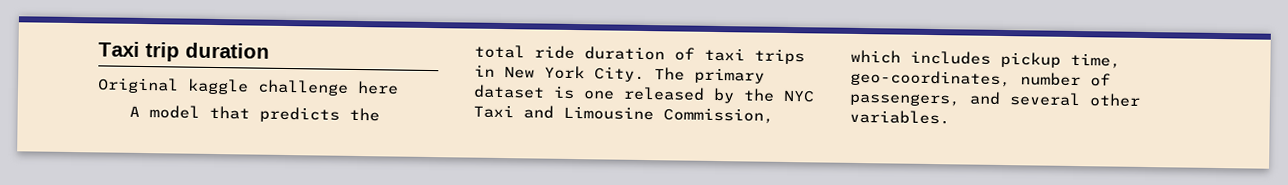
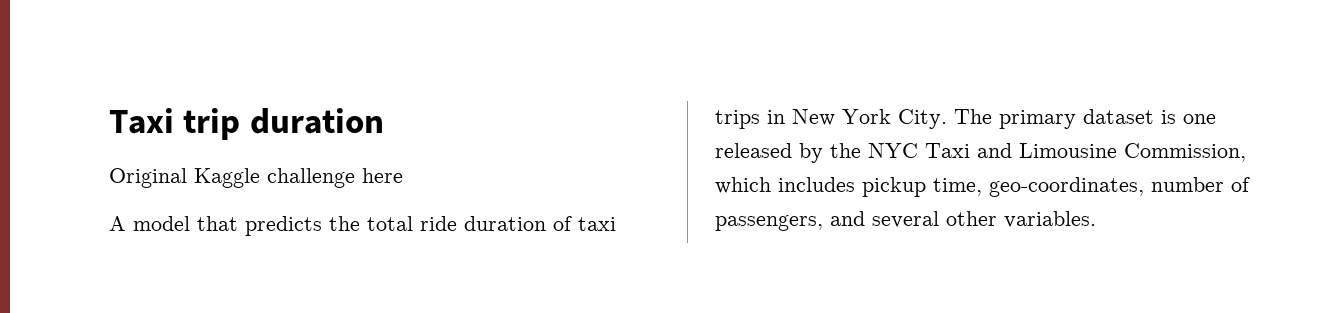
- Original kaggle challenge here
+ Original Kaggle challenge here

